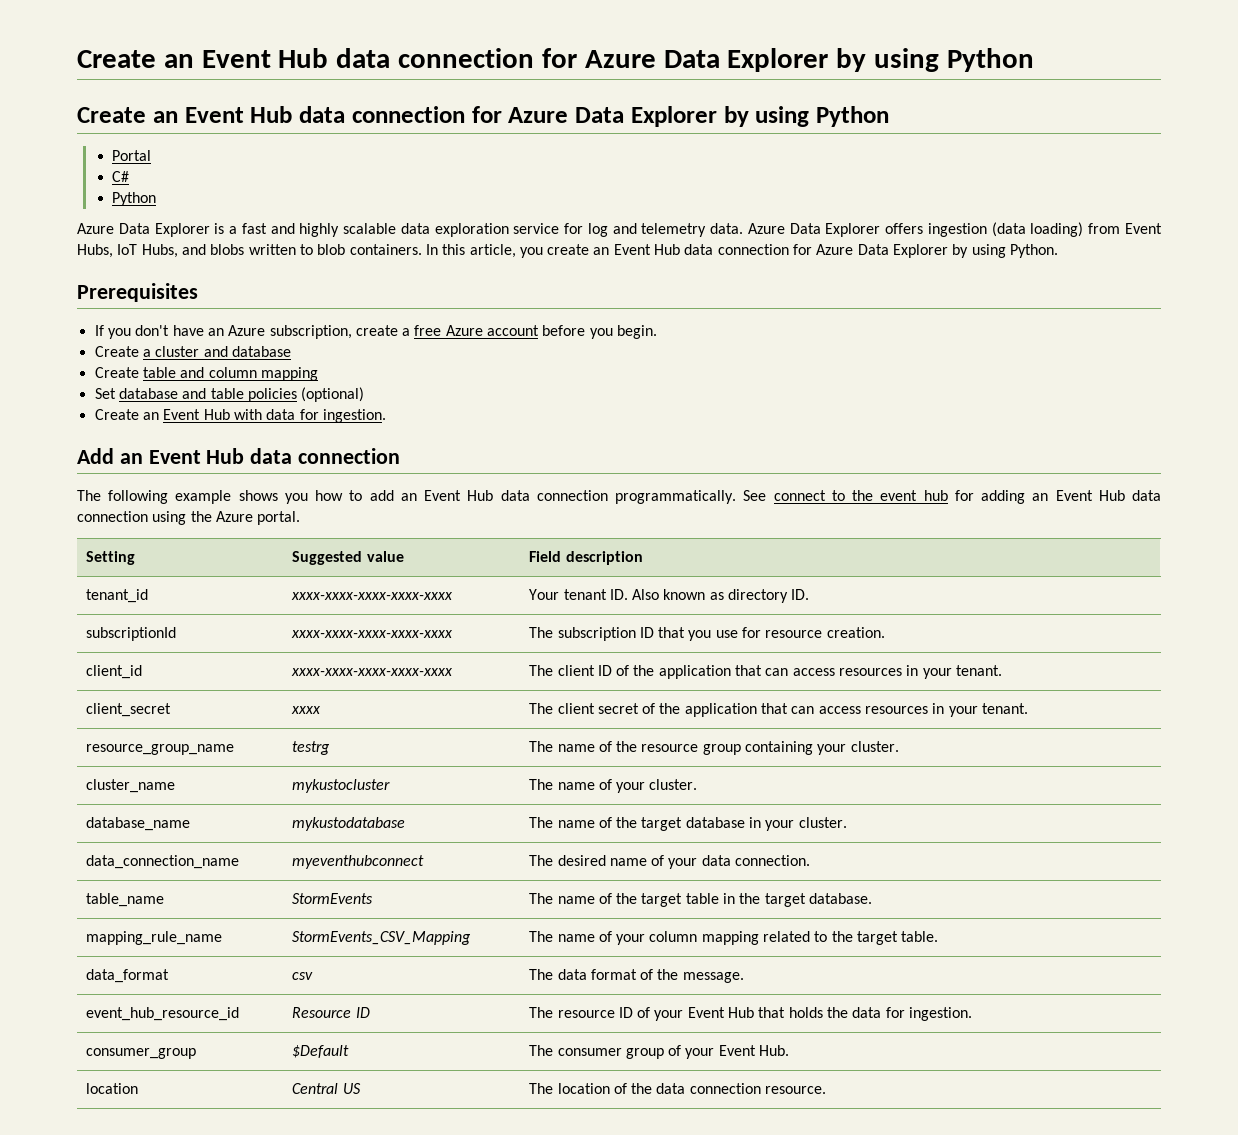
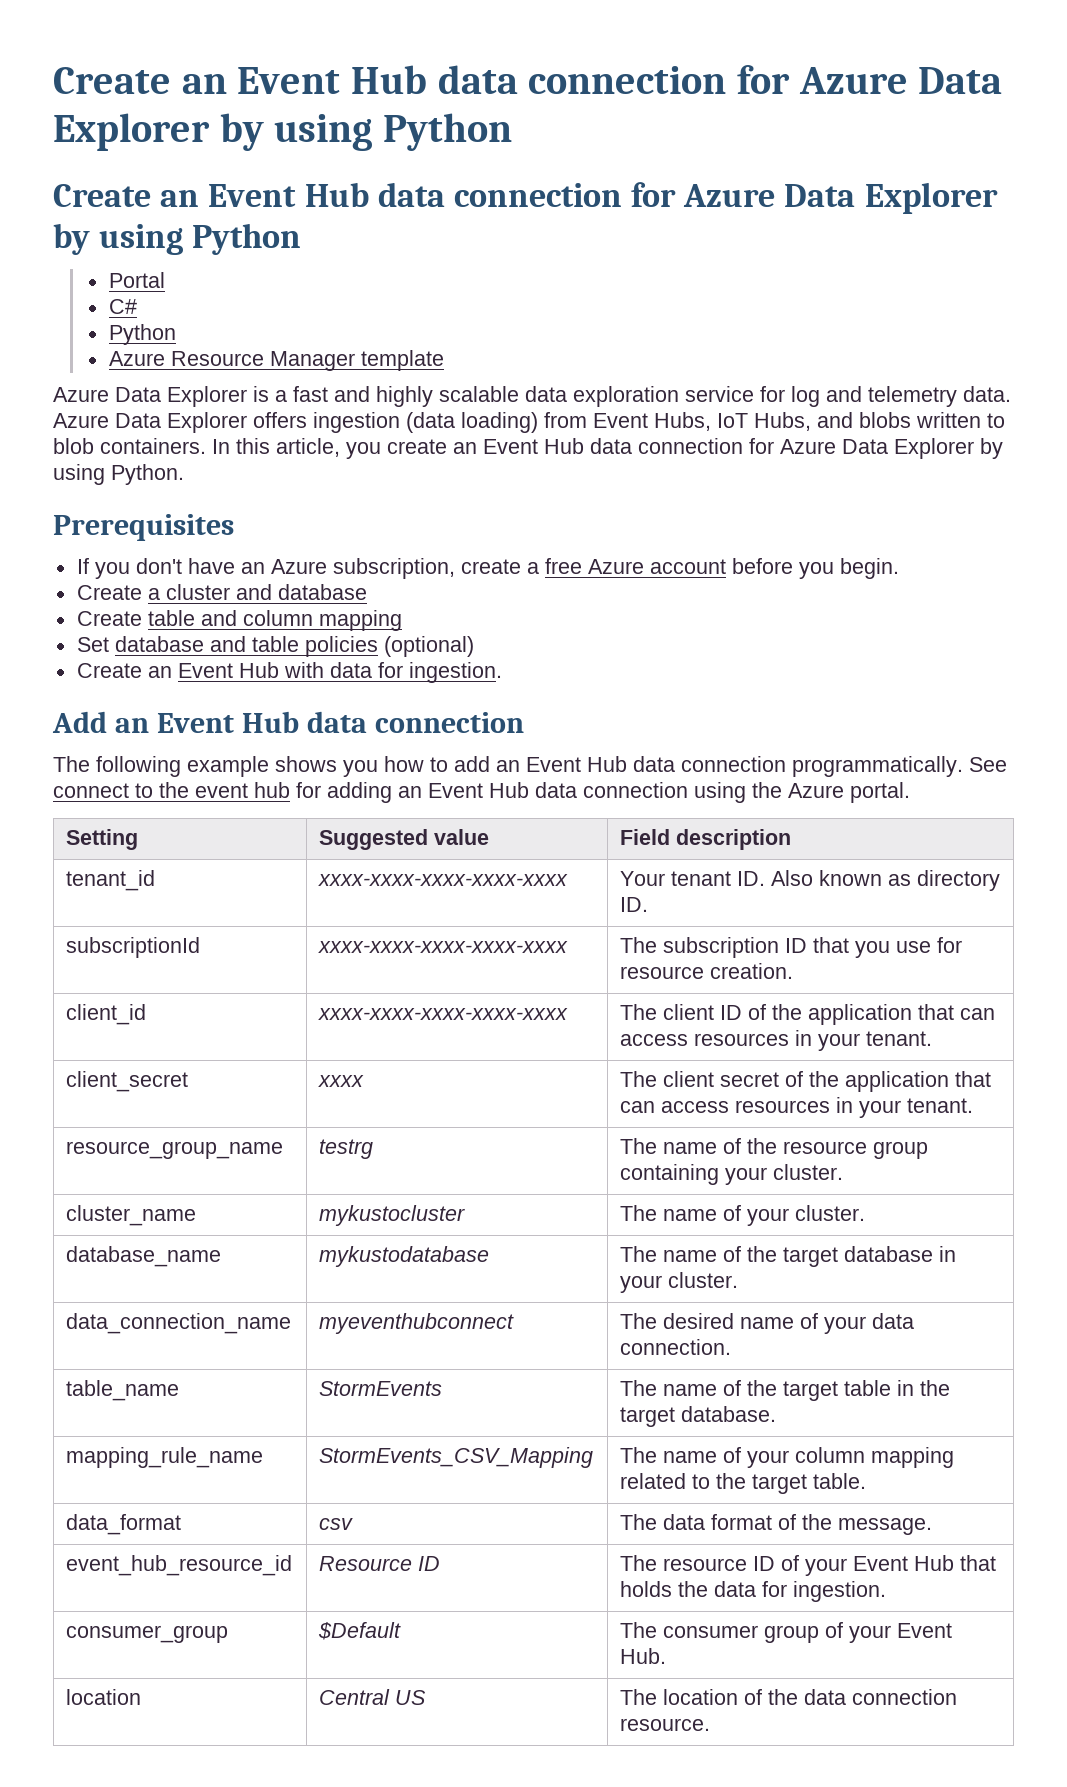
+ Azure Resource Manager template

